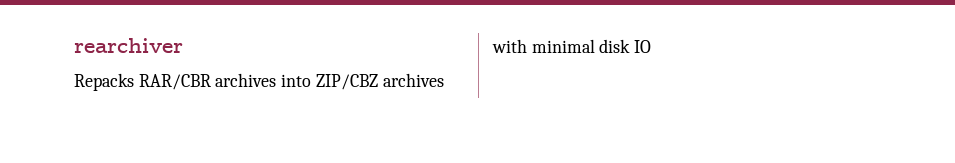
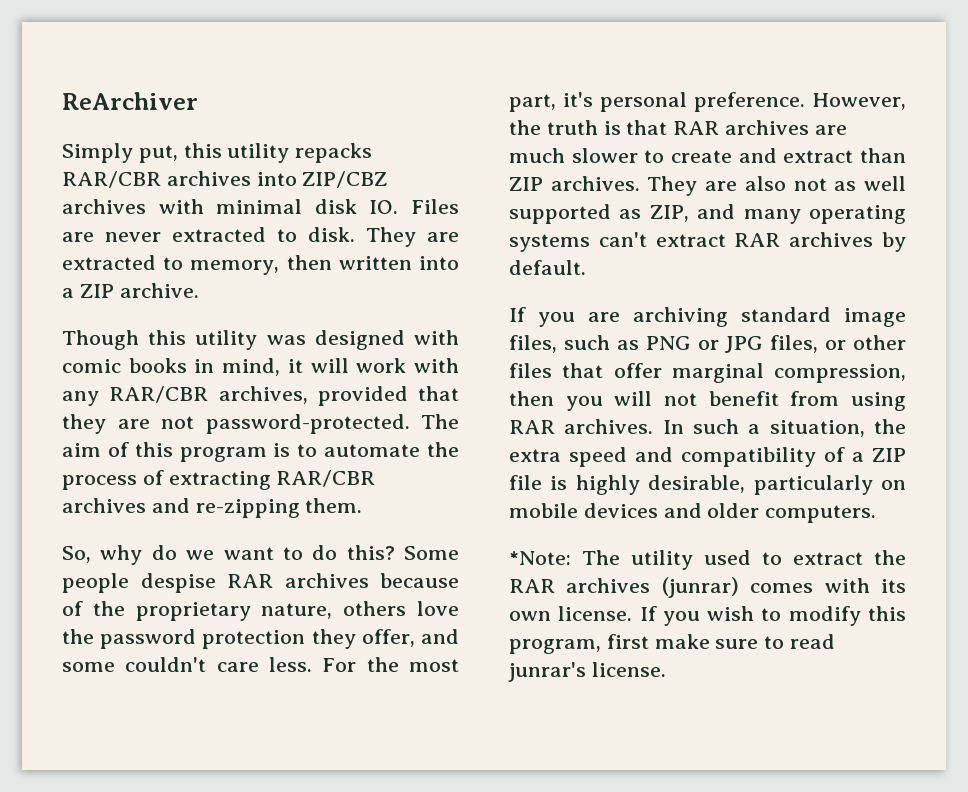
- rearchiver
- Repacks RAR/CBR archives into ZIP/CBZ archives with minimal disk IO
+ ReArchiver
+ Simply put, this utility repacks RAR/CBR archives into ZIP/CBZ archives with minimal disk IO. Files are never extracted to disk. They are extracted to memory, then written into a ZIP archive.
+ Though this utility was designed with comic books in mind, it will work with any RAR/CBR archives, provided that they are not password-protected. The aim of this program is to automate the process of extracting RAR/CBR archives and re-zipping them.
+ So, why do we want to do this? Some people despise RAR archives because of the proprietary nature, others love the password protection they offer, and some couldn't care less. For the most part, it's personal preference. However, the truth is that RAR archives are much slower to create and extract than ZIP archives. They are also not as well supported as ZIP, and many operating systems can't extract RAR archives by default.
+ If you are archiving standard image files, such as PNG or JPG files, or other files that offer marginal compression, then you will not benefit from using RAR archives. In such a situation, the extra speed and compatibility of a ZIP file is highly desirable, particularly on mobile devices and older computers.
+ *Note: The utility used to extract the RAR archives (junrar) comes with its own license. If you wish to modify this program, first make sure to read junrar's license.

